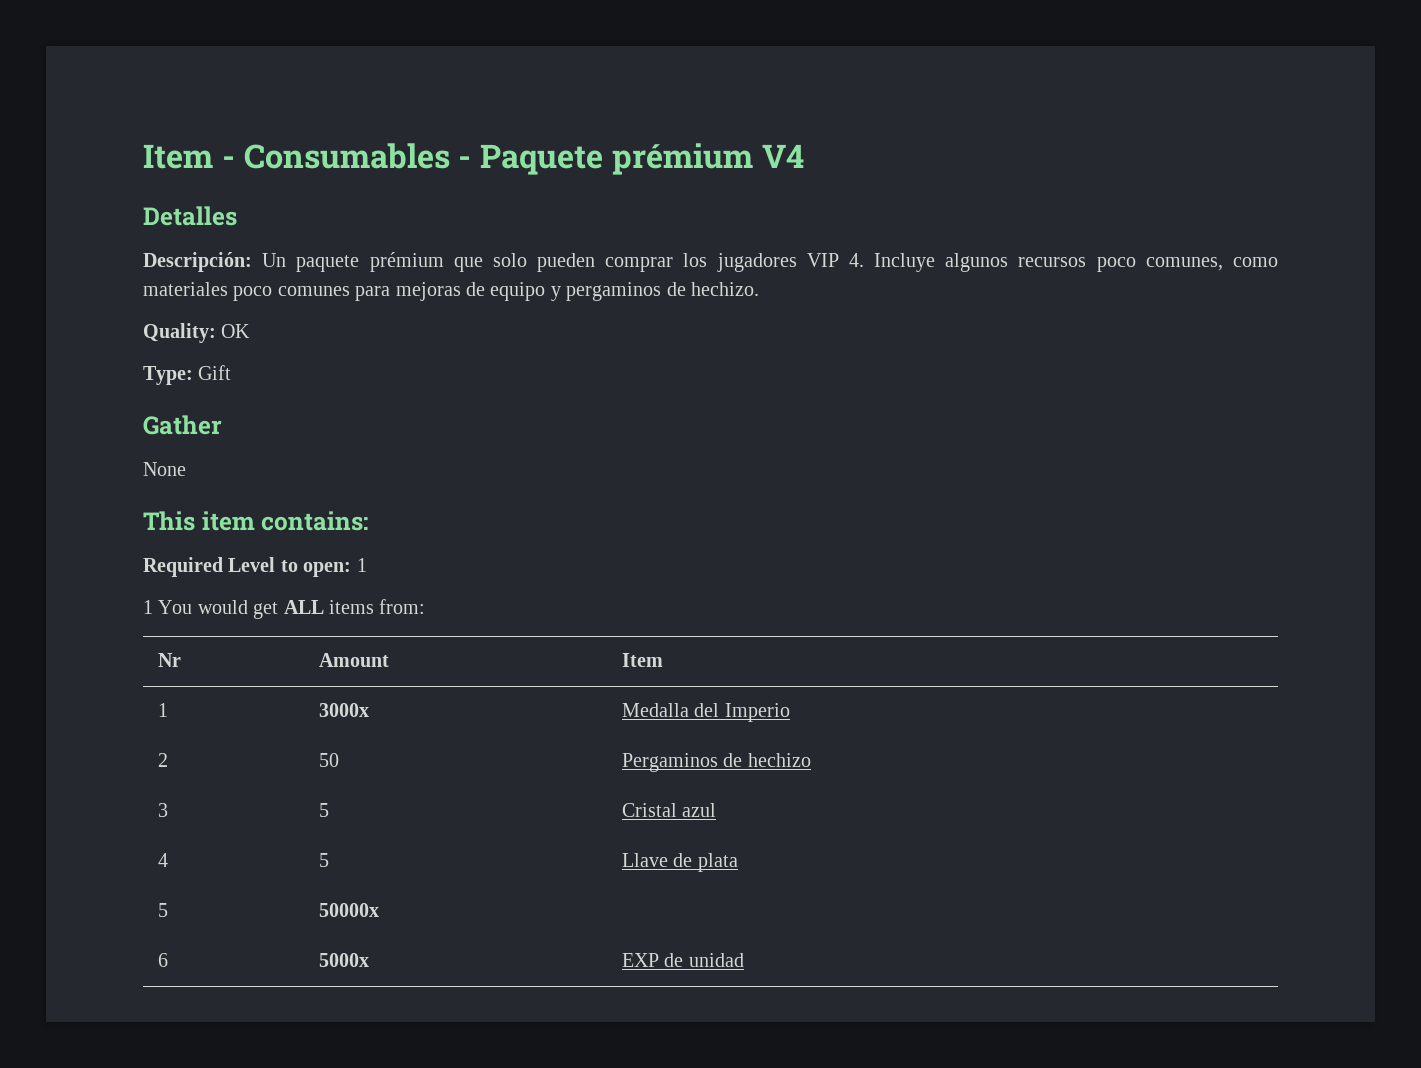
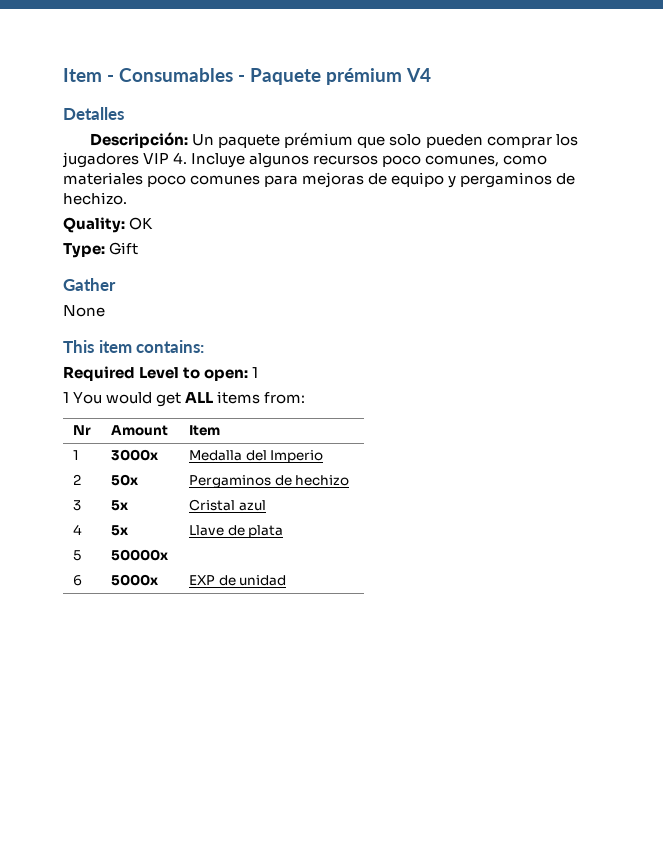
- 2 | 50 | Pergaminos de hechizo
+ 2 | 50x | Pergaminos de hechizo
- 3 | 5 | Cristal azul
+ 3 | 5x | Cristal azul
- 4 | 5 | Llave de plata
+ 4 | 5x | Llave de plata

